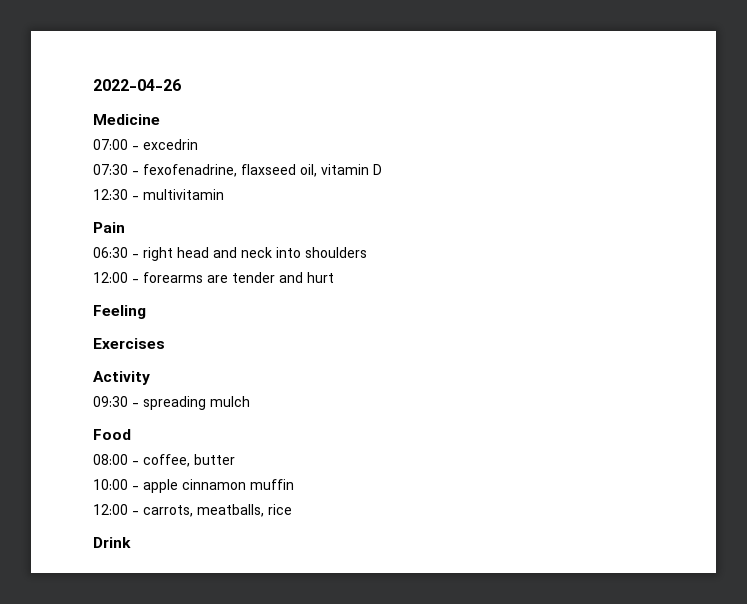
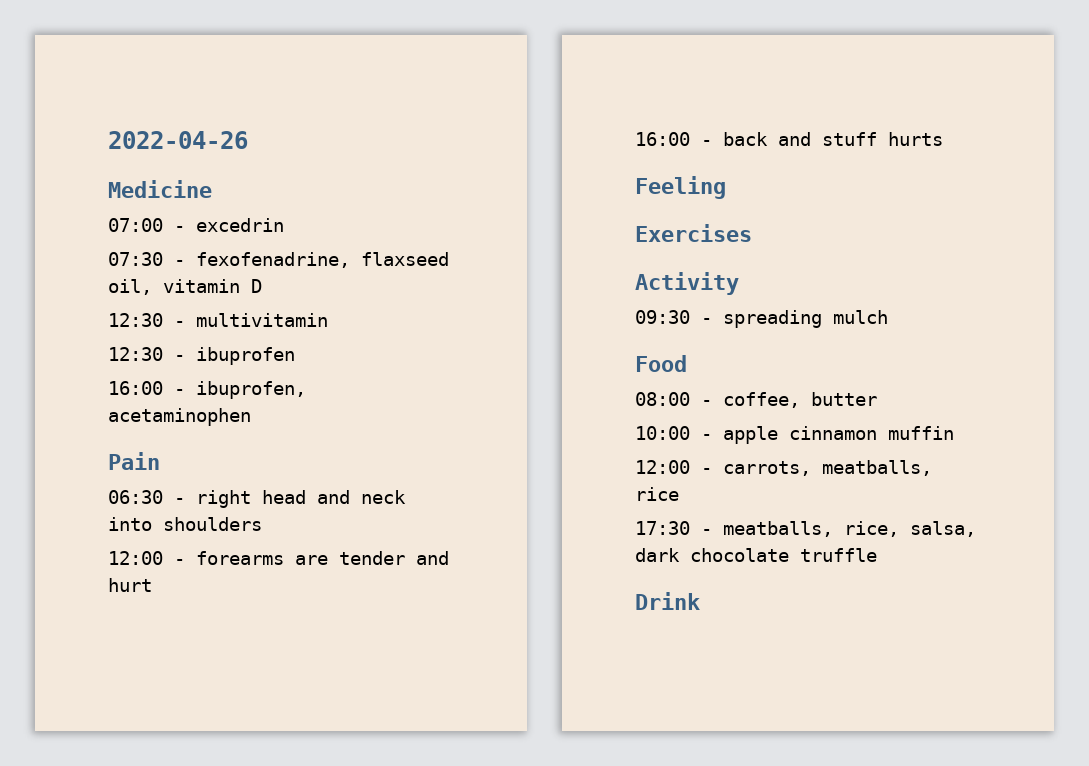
+ 12:30 - ibuprofen
+ 16:00 - ibuprofen, acetaminophen
+ 16:00 - back and stuff hurts
+ 17:30 - meatballs, rice, salsa, dark chocolate truffle

